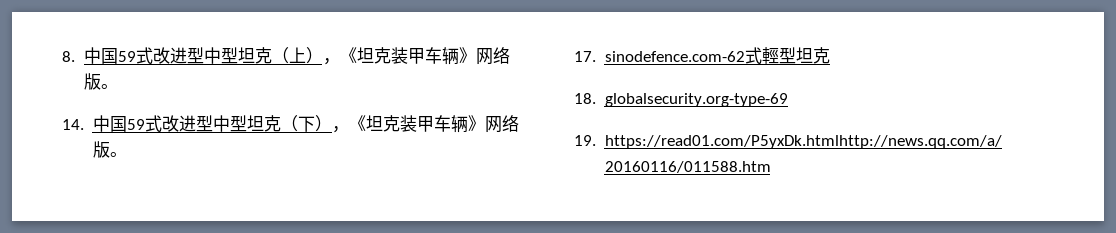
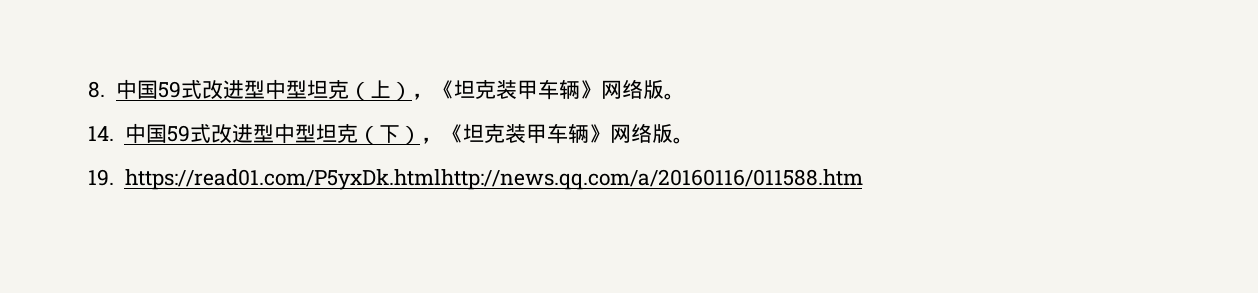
- 17. sinodefence.com-62式輕型坦克
- 18. globalsecurity.org-type-69

